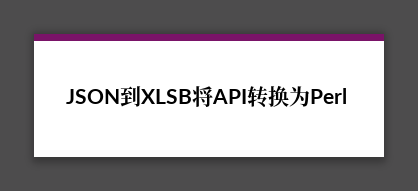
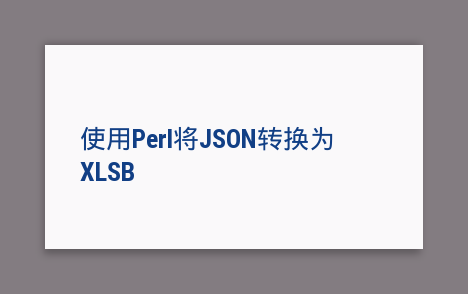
- JSON到XLSB将API转换为Perl
+ 使用Perl将JSON转换为XLSB

